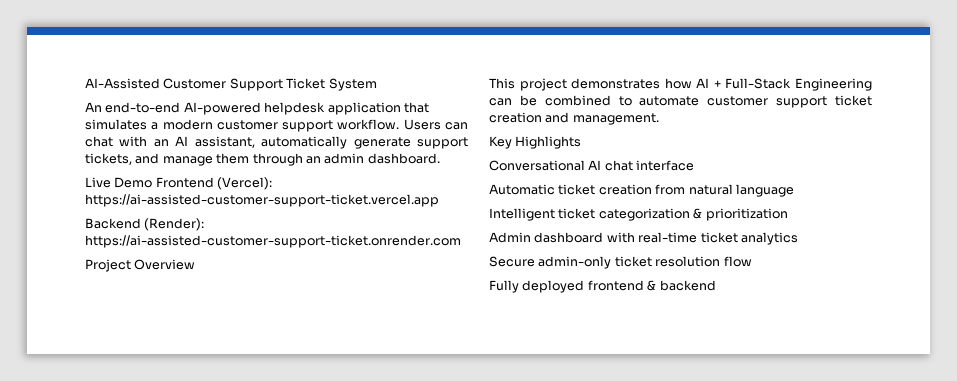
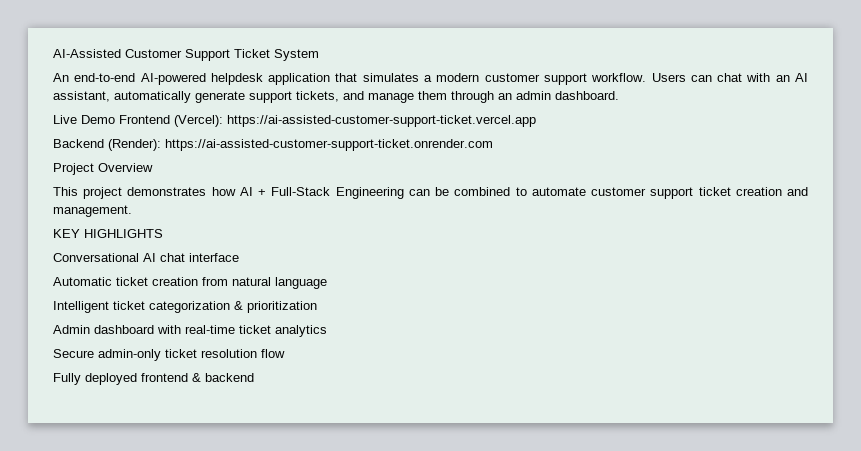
- Key Highlights
+ KEY HIGHLIGHTS

